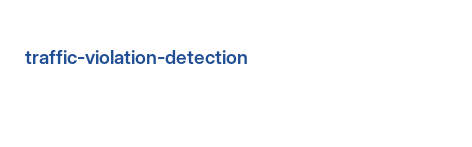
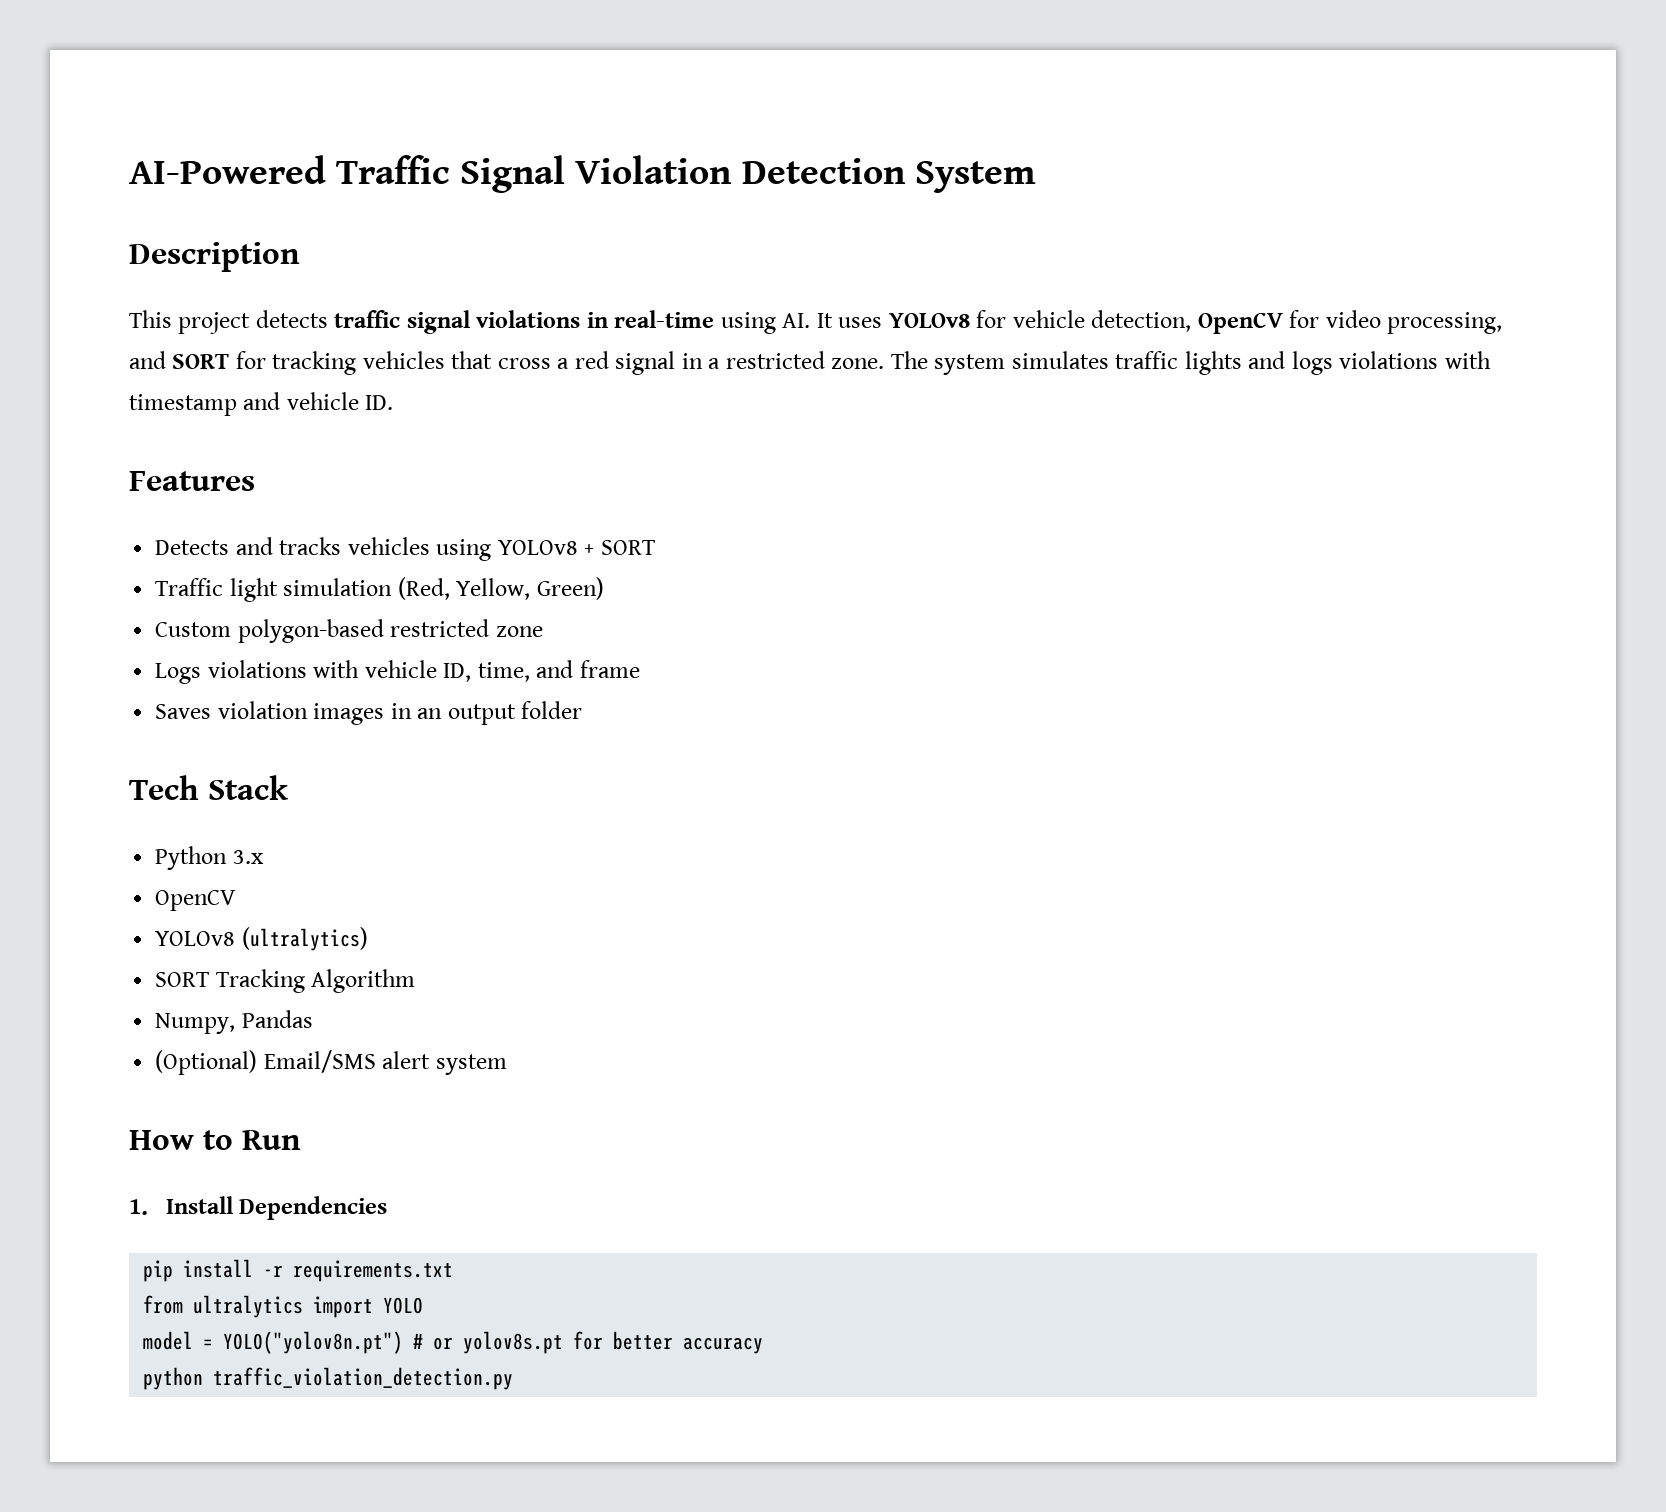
- traffic-violation-detection
+ AI-Powered Traffic Signal Violation Detection System
+ Description
+ This project detects traffic signal violations in real-time using AI. It uses YOLOv8 for vehicle detection, OpenCV for video processing, and SORT for tracking vehicles that cross a red signal in a restricted zone. The system simulates traffic lights and logs violations with timestamp and vehicle ID.
+ Features
+ Detects and tracks vehicles using YOLOv8 + SORT
+ Traffic light simulation (Red, Yellow, Green)
+ Custom polygon-based restricted zone
+ Logs violations with vehicle ID, time, and frame
+ Saves violation images in an output folder
+ Tech Stack
+ Python 3.x
+ OpenCV
+ YOLOv8 (ultralytics)
+ SORT Tracking Algorithm
+ Numpy, Pandas
+ (Optional) Email/SMS alert system
+ How to Run
+ 1. Install Dependencies
+ pip install -r requirements.txt
+ from ultralytics import YOLO
+ model = YOLO("yolov8n.pt") # or yolov8s.pt for better accuracy
+ python traffic_violation_detection.py

